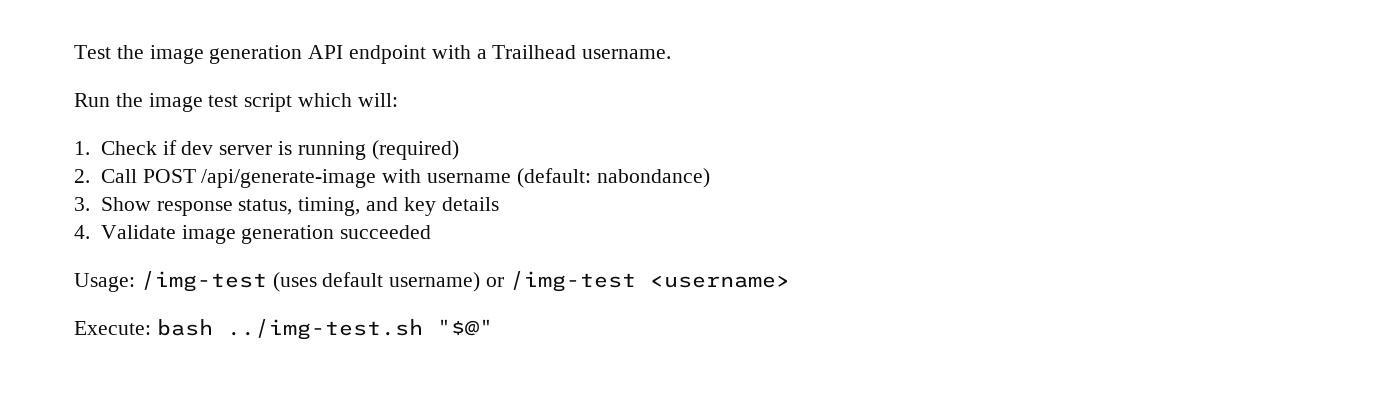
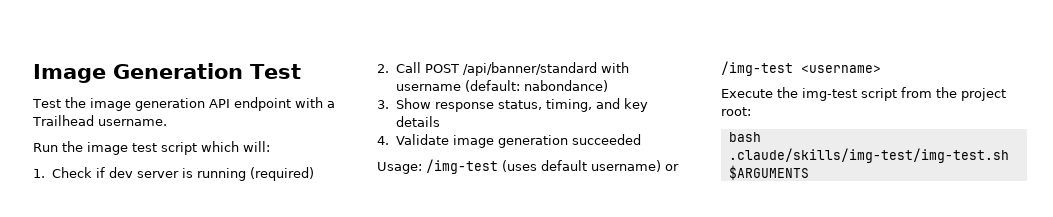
+ Image Generation Test
- 2. Call POST /api/generate-image with username (default: nabondance)
+ 2. Call POST /api/banner/standard with username (default: nabondance)
- Execute: bash ../img-test.sh "$@"
+ Execute the img-test script from the project root:
+ bash .claude/skills/img-test/img-test.sh $ARGUMENTS

